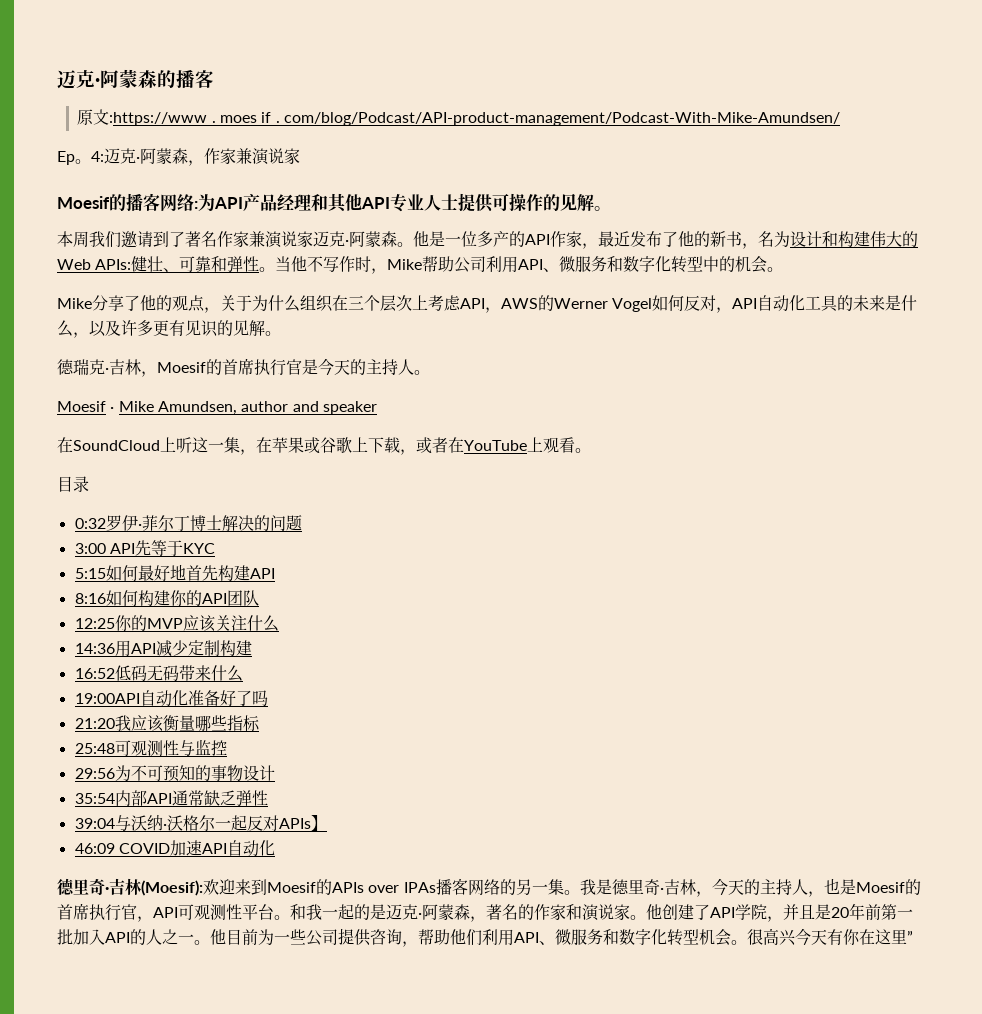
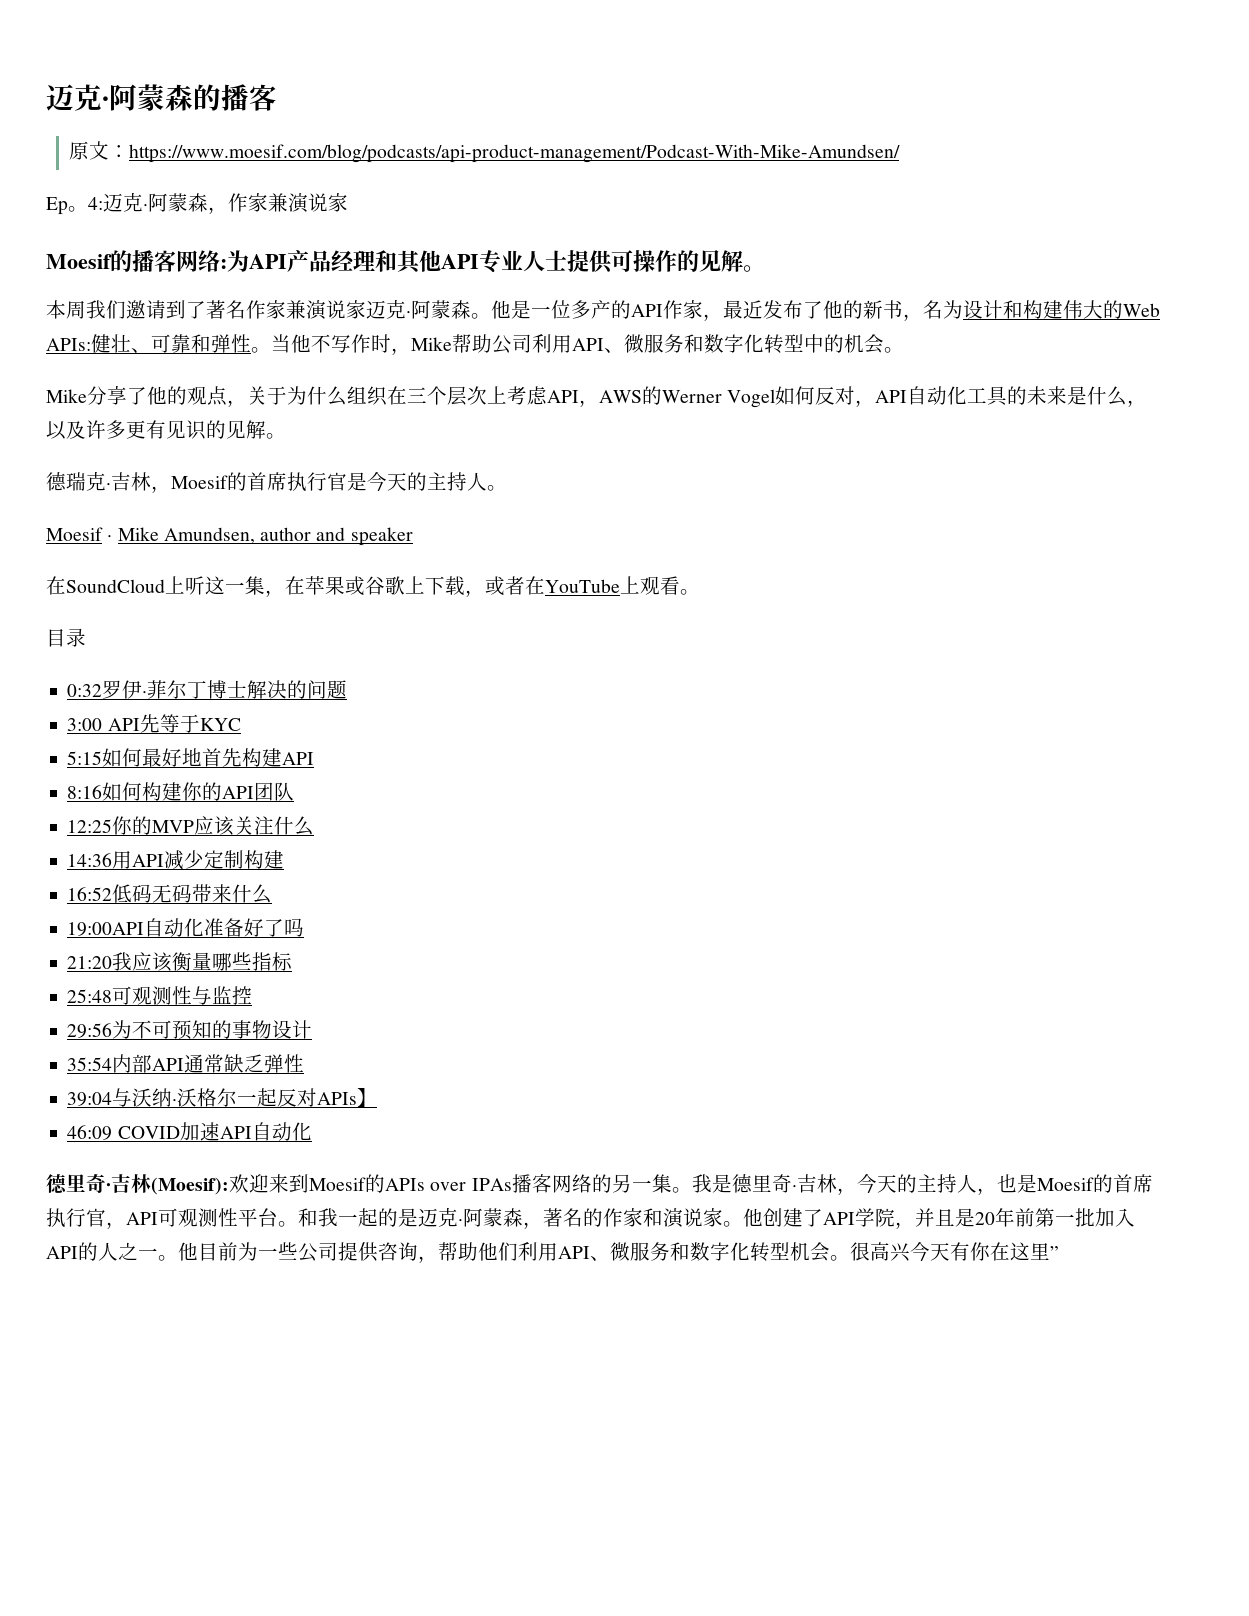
- 原文:https://www . moes if . com/blog/Podcast/API-product-management/Podcast-With-Mike-Amundsen/
+ 原文：https://www.moesif.com/blog/podcasts/api-product-management/Podcast-With-Mike-Amundsen/

